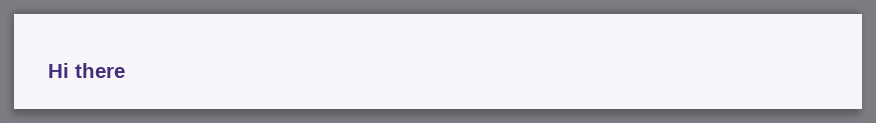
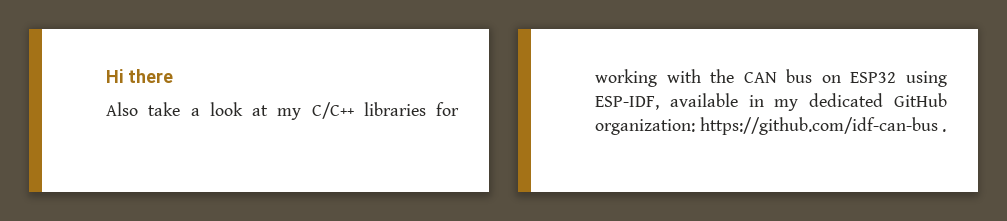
+ Also take a look at my C/C++ libraries for working with the CAN bus on ESP32 using ESP-IDF, available in my dedicated GitHub organization: https://github.com/idf-can-bus .

